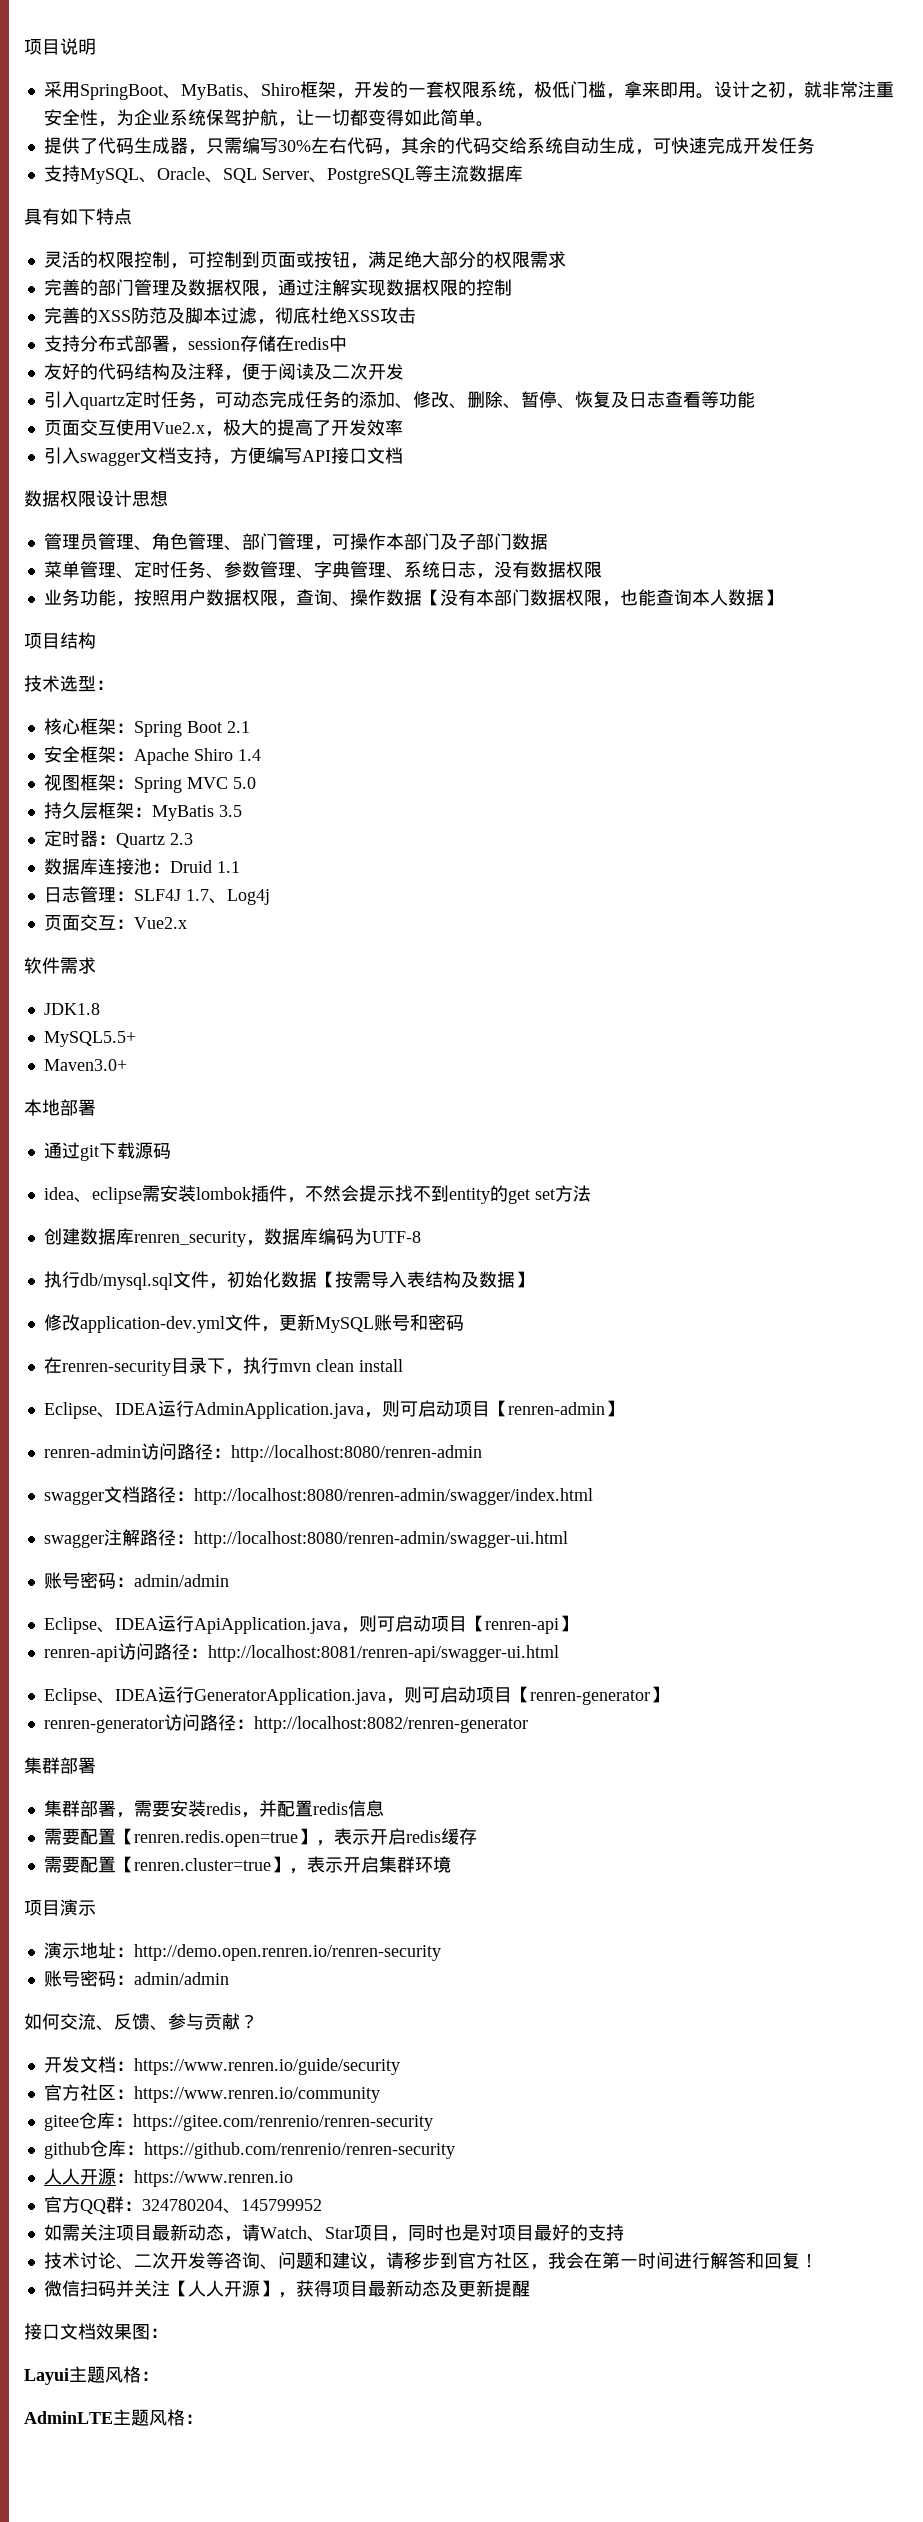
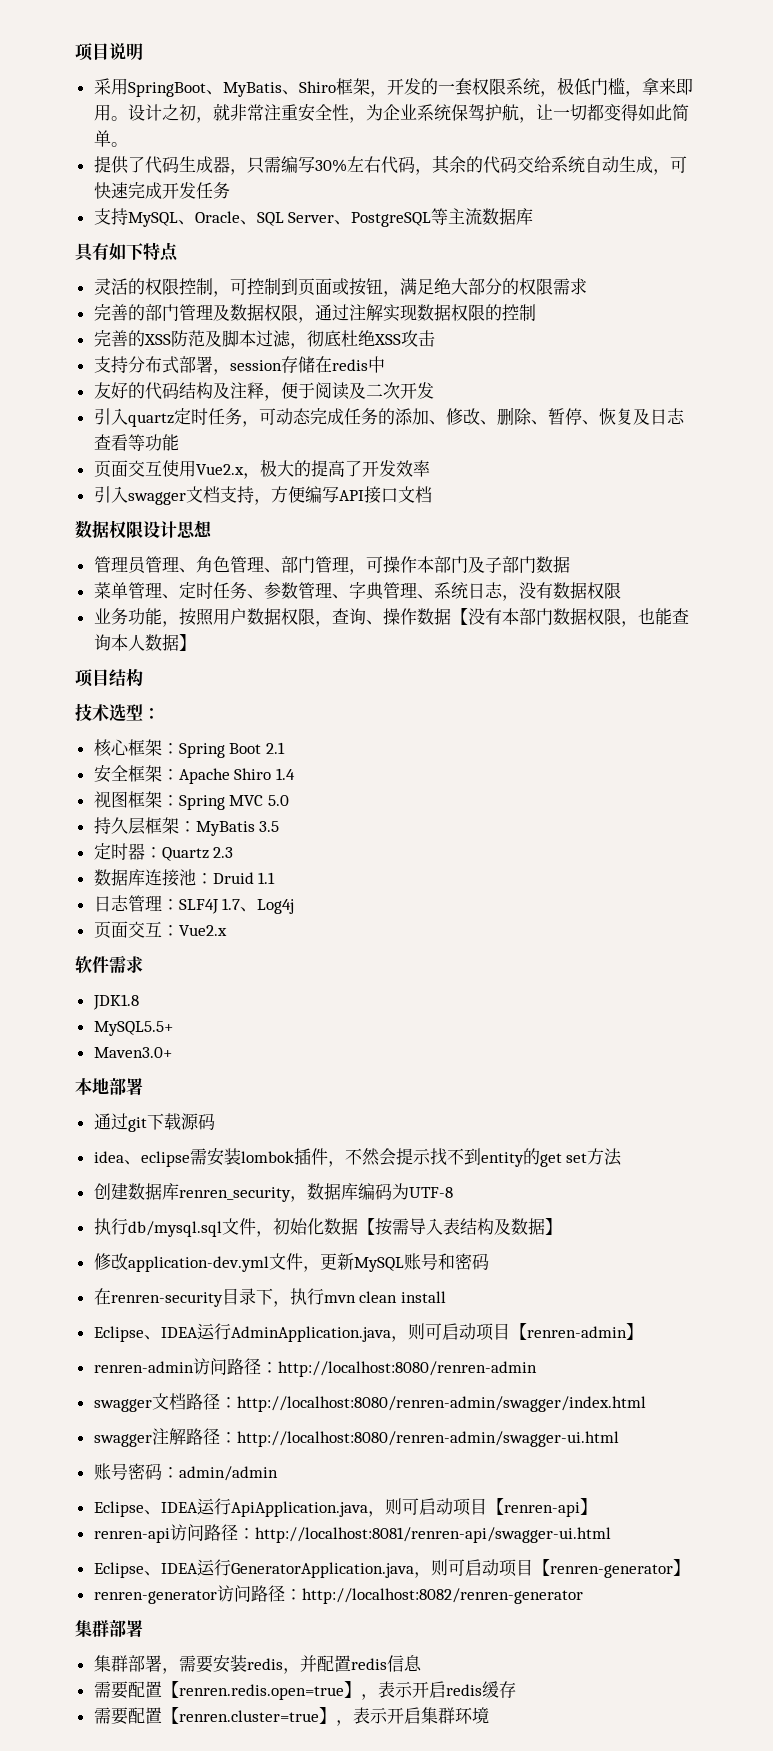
- 项目演示
- 演示地址：http://demo.open.renren.io/renren-security
- 账号密码：admin/admin
- 如何交流、反馈、参与贡献？
- 开发文档：https://www.renren.io/guide/security
- 官方社区：https://www.renren.io/community
- gitee仓库：https://gitee.com/renrenio/renren-security
- github仓库：https://github.com/renrenio/renren-security
- 人人开源：https://www.renren.io
- 官方QQ群：324780204、145799952
- 如需关注项目最新动态，请Watch、Star项目，同时也是对项目最好的支持
- 技术讨论、二次开发等咨询、问题和建议，请移步到官方社区，我会在第一时间进行解答和回复！
- 微信扫码并关注【人人开源】，获得项目最新动态及更新提醒
- 接口文档效果图：
- Layui主题风格：
- AdminLTE主题风格：

